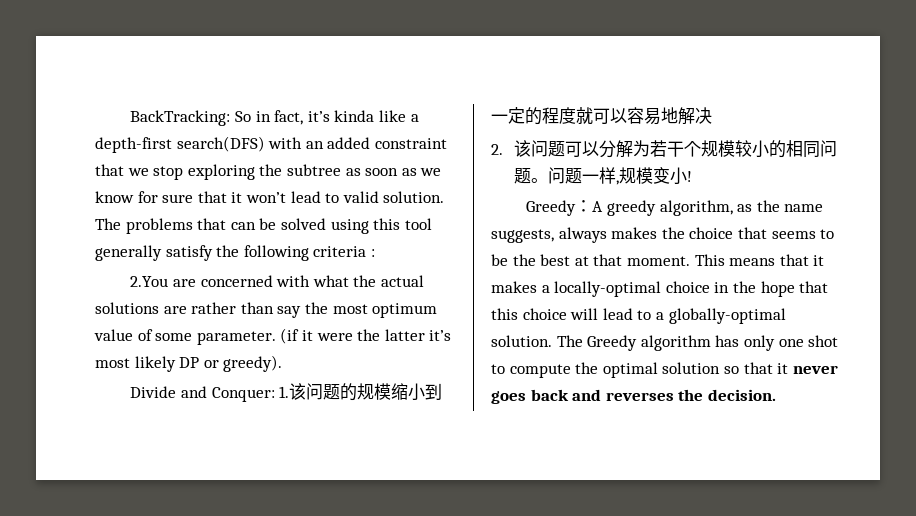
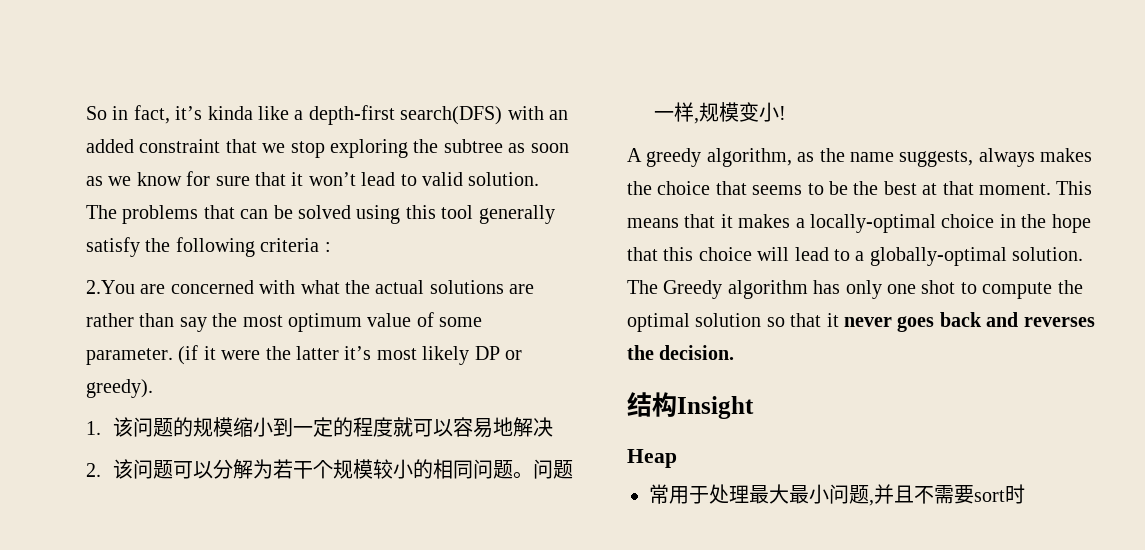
- BackTracking: So in fact, it’s kinda like a depth-first search(DFS) with an added constraint that we stop exploring the subtree as soon as we know for sure that it won’t lead to valid solution.
+ So in fact, it’s kinda like a depth-first search(DFS) with an added constraint that we stop exploring the subtree as soon as we know for sure that it won’t lead to valid solution.
- Divide and Conquer: 1.该问题的规模缩小到一定的程度就可以容易地解决
+ 1.该问题的规模缩小到一定的程度就可以容易地解决
- Greedy：A greedy algorithm, as the name suggests, always makes the choice that seems to be the best at that moment.
+ A greedy algorithm, as the name suggests, always makes the choice that seems to be the best at that moment.
+ 结构Insight
+ Heap
+ 常用于处理最大最小问题,并且不需要sort时

